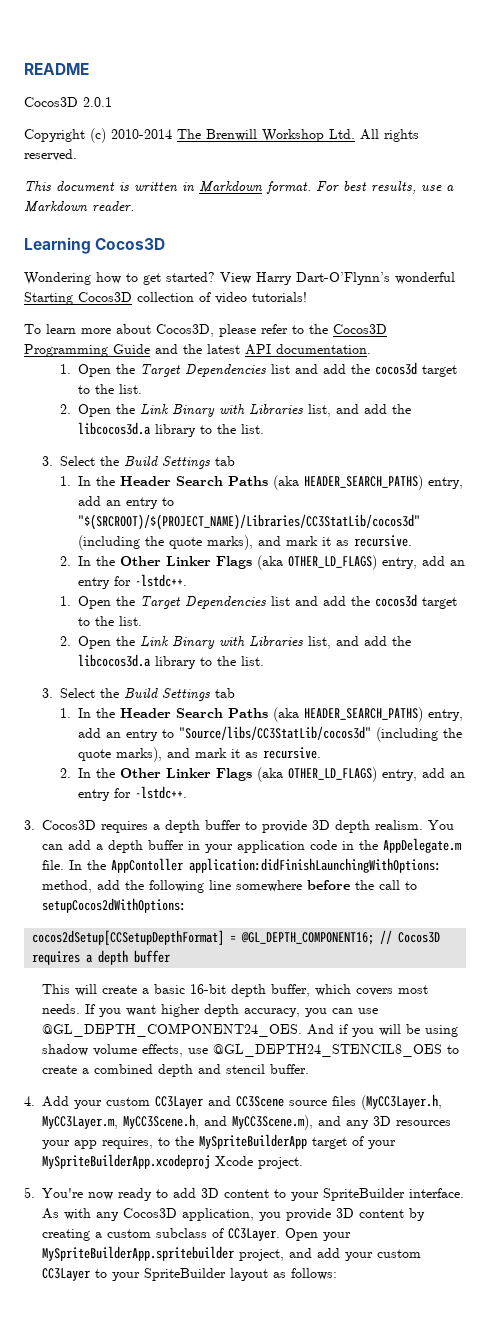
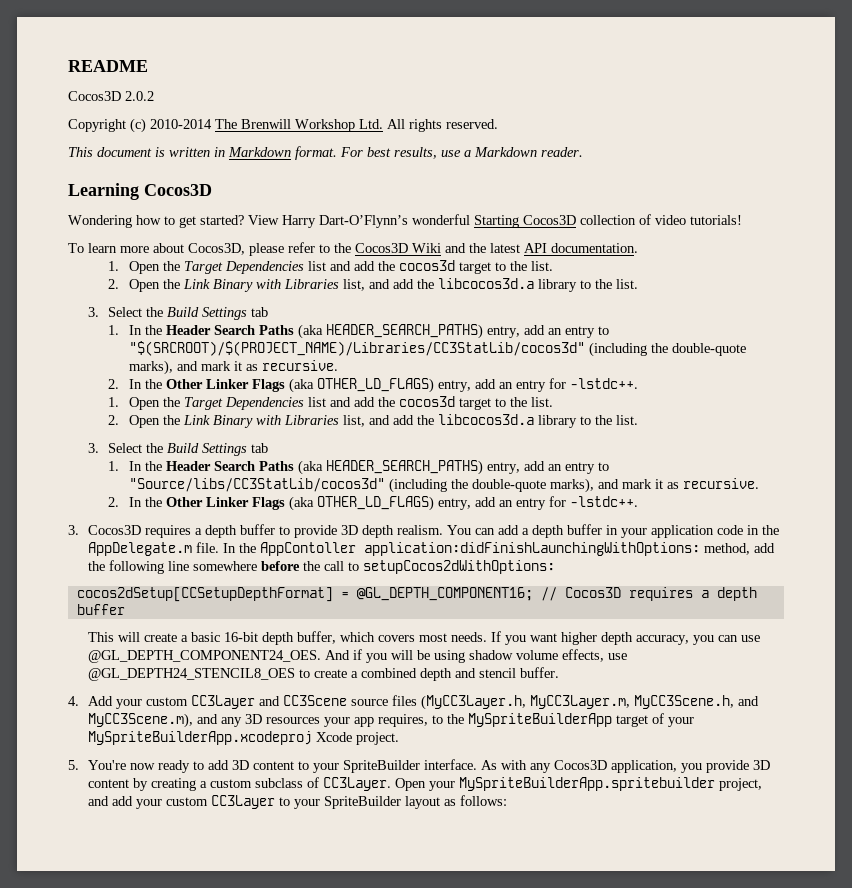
- Cocos3D 2.0.1
+ Cocos3D 2.0.2
- To learn more about Cocos3D, please refer to the Cocos3D Programming Guide and the latest API documentation.
+ To learn more about Cocos3D, please refer to the Cocos3D Wiki and the latest API documentation.
- 1. In the Header Search Paths (aka HEADER_SEARCH_PATHS) entry, add an entry to "$(SRCROOT)/$(PROJECT_NAME)/Libraries/CC3StatLib/cocos3d" (including the quote marks), and mark it as recursive.
+ 1. In the Header Search Paths (aka HEADER_SEARCH_PATHS) entry, add an entry to "$(SRCROOT)/$(PROJECT_NAME)/Libraries/CC3StatLib/cocos3d" (including the double-quote marks), and mark it as recursive.
- 1. In the Header Search Paths (aka HEADER_SEARCH_PATHS) entry, add an entry to "Source/libs/CC3StatLib/cocos3d" (including the quote marks), and mark it as recursive.
+ 1. In the Header Search Paths (aka HEADER_SEARCH_PATHS) entry, add an entry to "Source/libs/CC3StatLib/cocos3d" (including the double-quote marks), and mark it as recursive.

